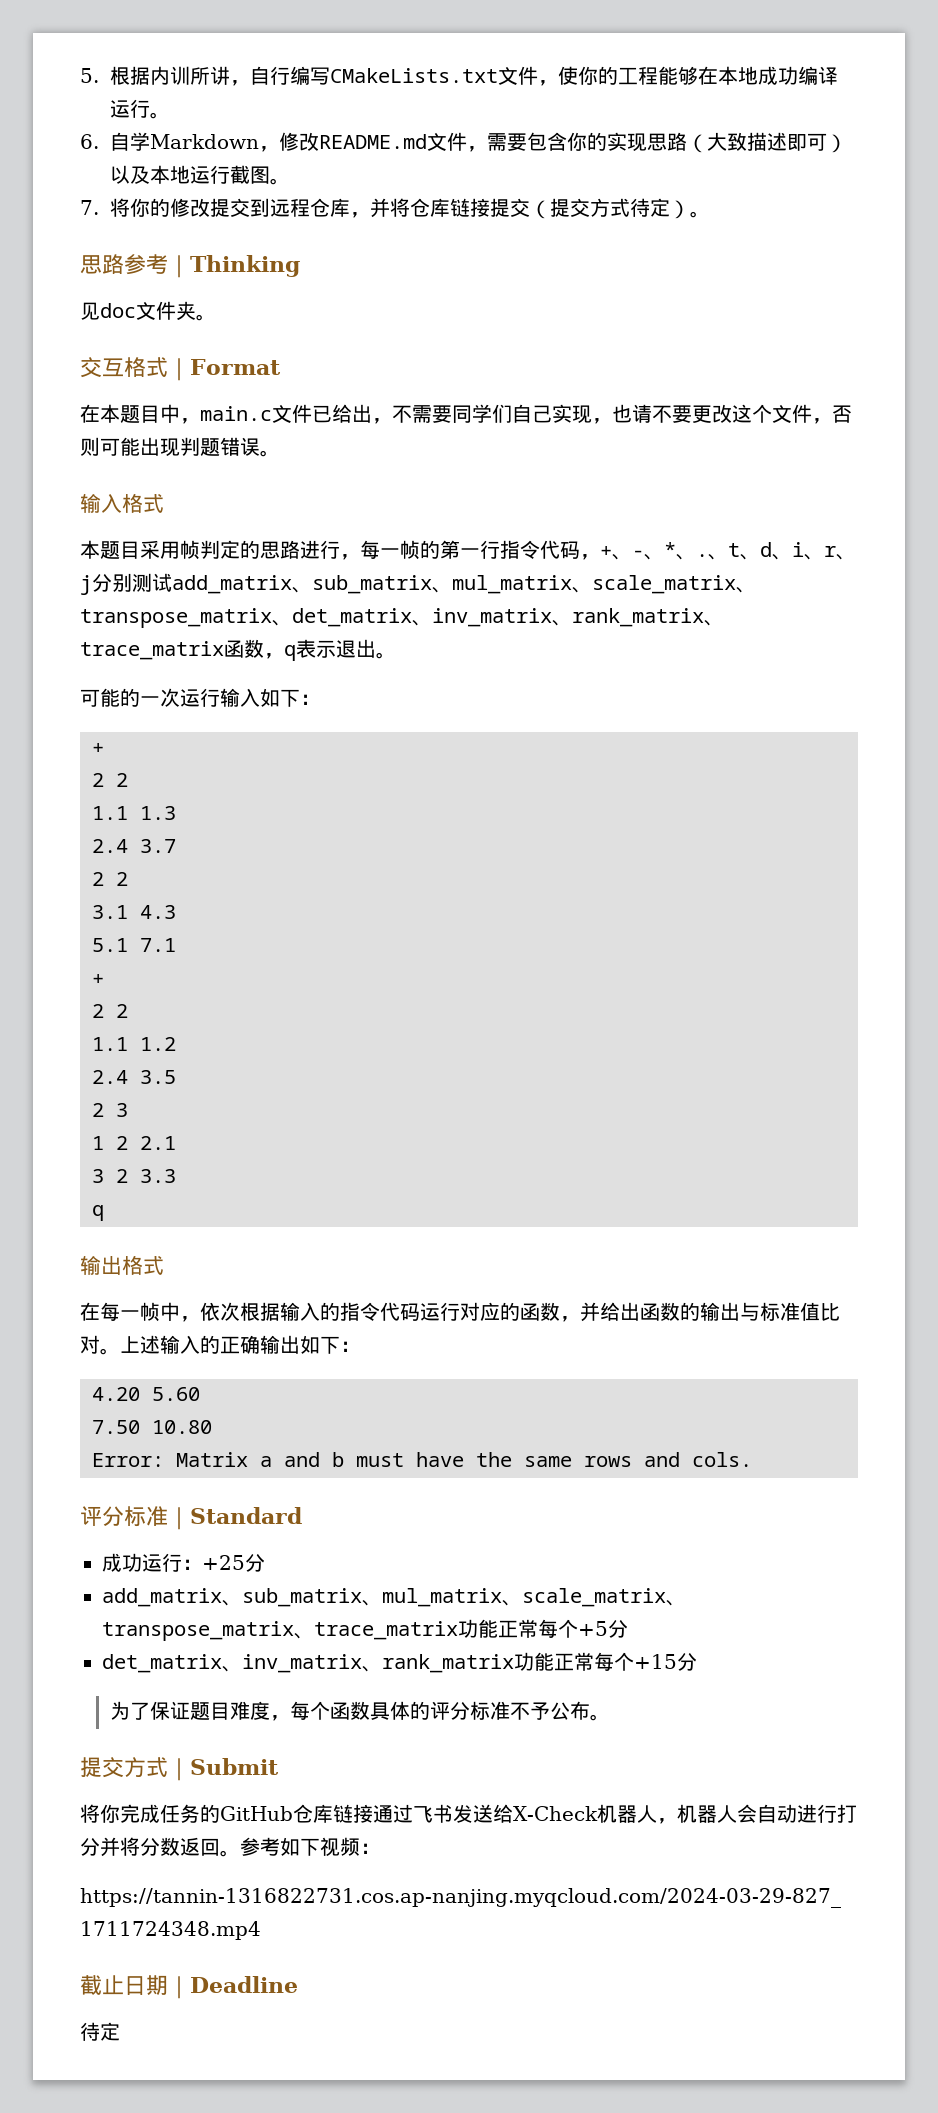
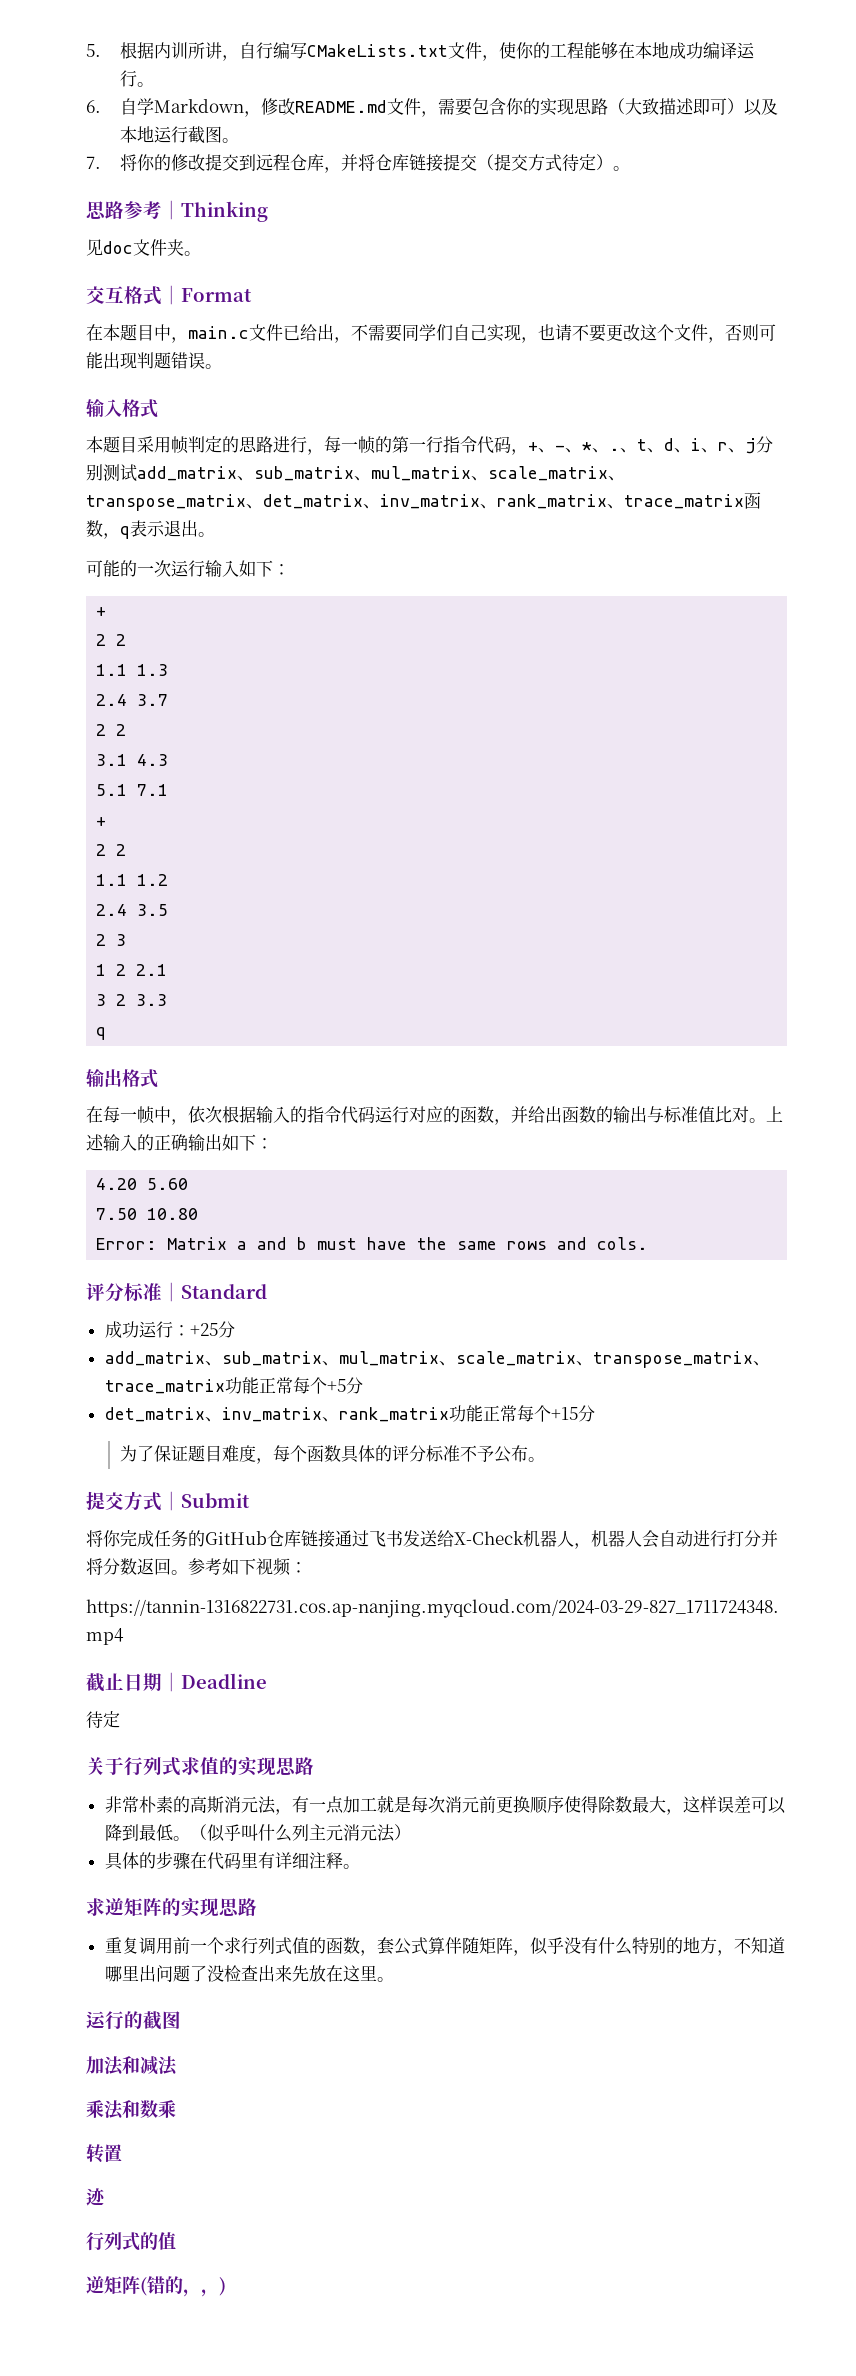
+ 关于行列式求值的实现思路
+ 非常朴素的高斯消元法，有一点加工就是每次消元前更换顺序使得除数最大，这样误差可以降到最低。（似乎叫什么列主元消元法）
+ 具体的步骤在代码里有详细注释。
+ 求逆矩阵的实现思路
+ 重复调用前一个求行列式值的函数，套公式算伴随矩阵，似乎没有什么特别的地方，不知道哪里出问题了没检查出来先放在这里。
+ 运行的截图
+ 加法和减法
+ 乘法和数乘
+ 转置
+ 迹
+ 行列式的值
+ 逆矩阵(错的，，)

